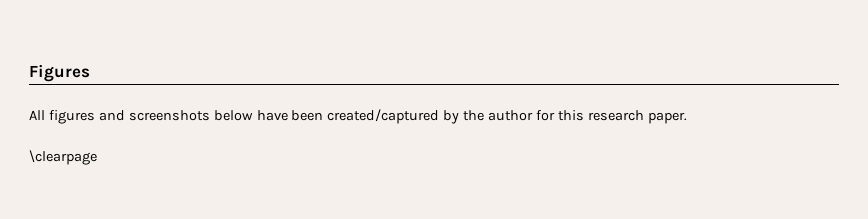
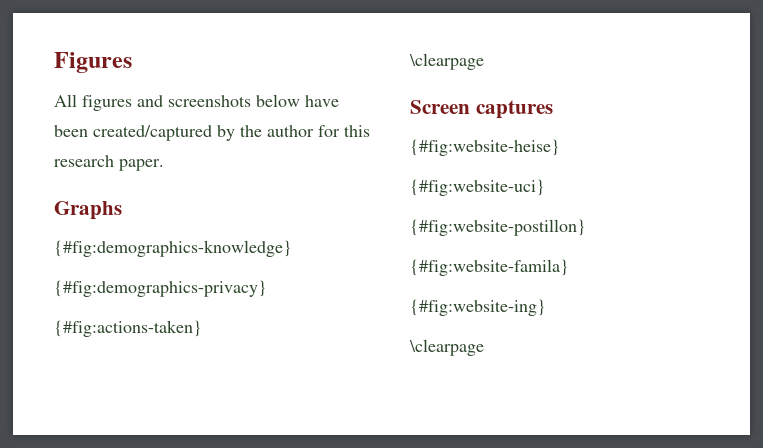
+ Graphs
+ {#fig:demographics-knowledge}
+ {#fig:demographics-privacy}
+ {#fig:actions-taken}
+ \clearpage
+ Screen captures
+ {#fig:website-heise}
+ {#fig:website-uci}
+ {#fig:website-postillon}
+ {#fig:website-famila}
+ {#fig:website-ing}

